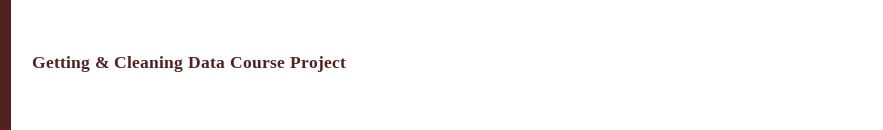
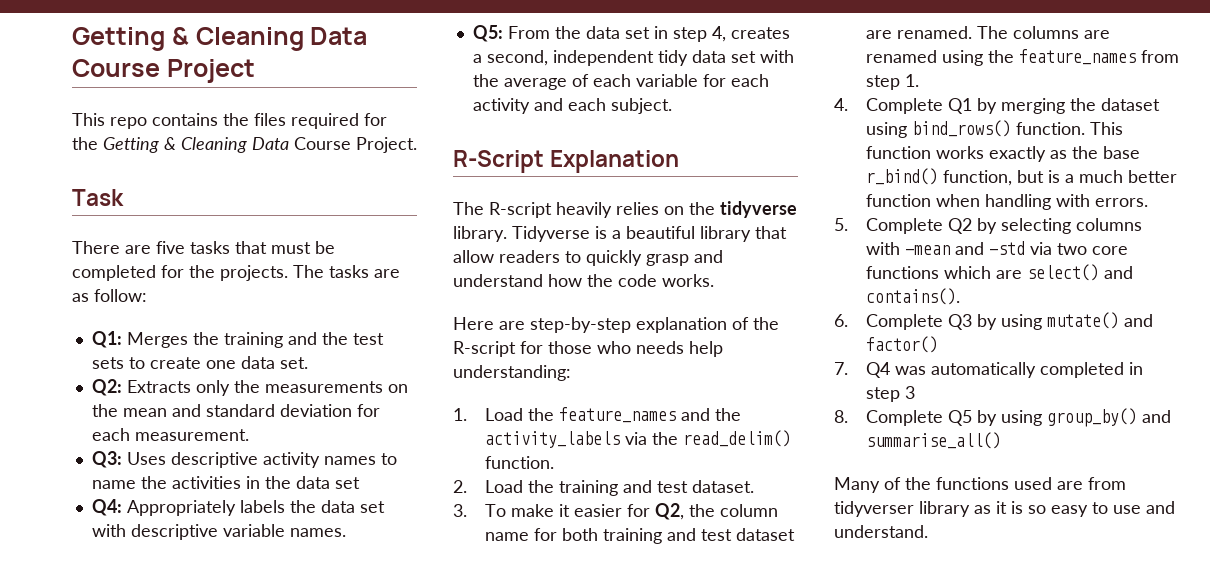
+ This repo contains the files required for the Getting & Cleaning Data Course Project.
+ Task
+ There are five tasks that must be completed for the projects. The tasks are as follow:
+ Q1: Merges the training and the test sets to create one data set.
+ Q2: Extracts only the measurements on the mean and standard deviation for each measurement.
+ Q3: Uses descriptive activity names to name the activities in the data set
+ Q4: Appropriately labels the data set with descriptive variable names.
+ Q5: From the data set in step 4, creates a second, independent tidy data set with the average of each variable for each activity and each subject.
+ R-Script Explanation
+ The R-script heavily relies on the tidyverse library. Tidyverse is a beautiful library that allow readers to quickly grasp and understand how the code works.
+ Here are step-by-step explanation of the R-script for those who needs help understanding:
+ 1. Load the feature_names and the activity_labels via the read_delim() function.
+ 2. Load the training and test dataset.
+ 3. To make it easier for Q2, the column name for both training and test dataset are renamed. The columns are renamed using the feature_names from step 1.
+ 4. Complete Q1 by merging the dataset using bind_rows() function. This function works exactly as the base r_bind() function, but is a much better function when handling with errors.
+ 5. Complete Q2 by selecting columns with -mean and -std via two core functions which are select() and contains().
+ 6. Complete Q3 by using mutate() and factor()
+ 7. Q4 was automatically completed in step 3
+ 8. Complete Q5 by using group_by() and summarise_all()
+ Many of the functions used are from tidyverser library as it is so easy to use and understand.

